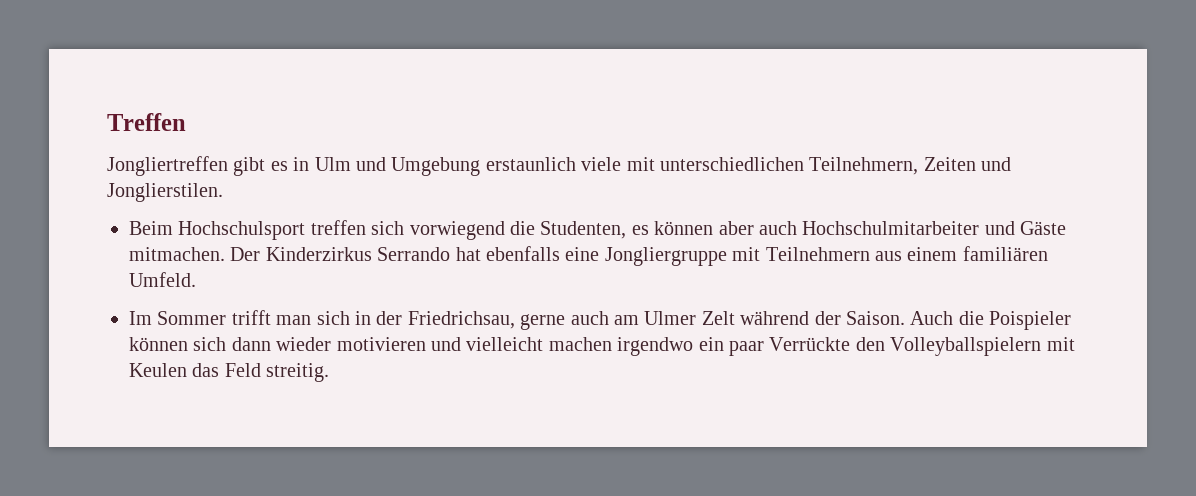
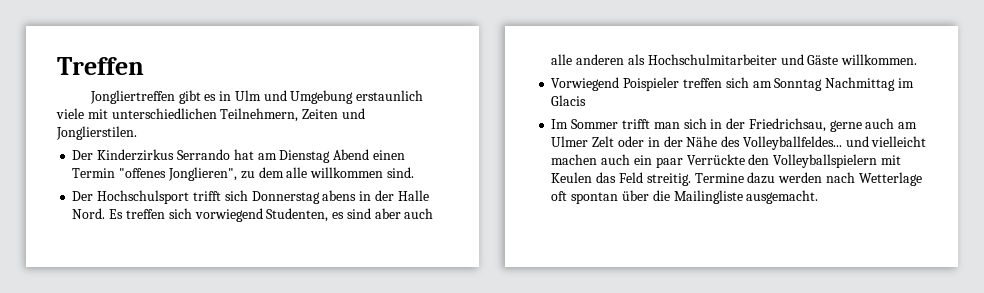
- Beim Hochschulsport treffen sich vorwiegend die Studenten, es können aber auch Hochschulmitarbeiter und Gäste mitmachen. Der Kinderzirkus Serrando hat ebenfalls eine Jongliergruppe mit Teilnehmern aus einem familiären Umfeld.
+ Der Kinderzirkus Serrando hat am Dienstag Abend einen Termin "offenes Jonglieren", zu dem alle willkommen sind.
+ Der Hochschulsport trifft sich Donnerstag abens in der Halle Nord. Es treffen sich vorwiegend Studenten, es sind aber auch alle anderen als Hochschulmitarbeiter und Gäste willkommen.
+ Vorwiegend Poispieler treffen sich am Sonntag Nachmittag im Glacis
- Im Sommer trifft man sich in der Friedrichsau, gerne auch am Ulmer Zelt während der Saison. Auch die Poispieler können sich dann wieder motivieren und vielleicht machen irgendwo ein paar Verrückte den Volleyballspielern mit Keulen das Feld streitig.
+ Im Sommer trifft man sich in der Friedrichsau, gerne auch am Ulmer Zelt oder in der Nähe des Volleyballfeldes... und vielleicht machen auch ein paar Verrückte den Volleyballspielern mit Keulen das Feld streitig.
+ Termine dazu werden nach Wetterlage oft spontan über die Mailingliste ausgemacht.

